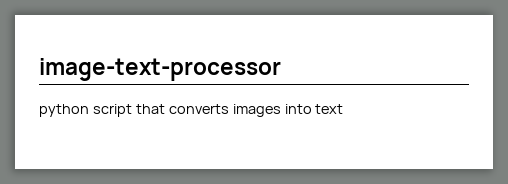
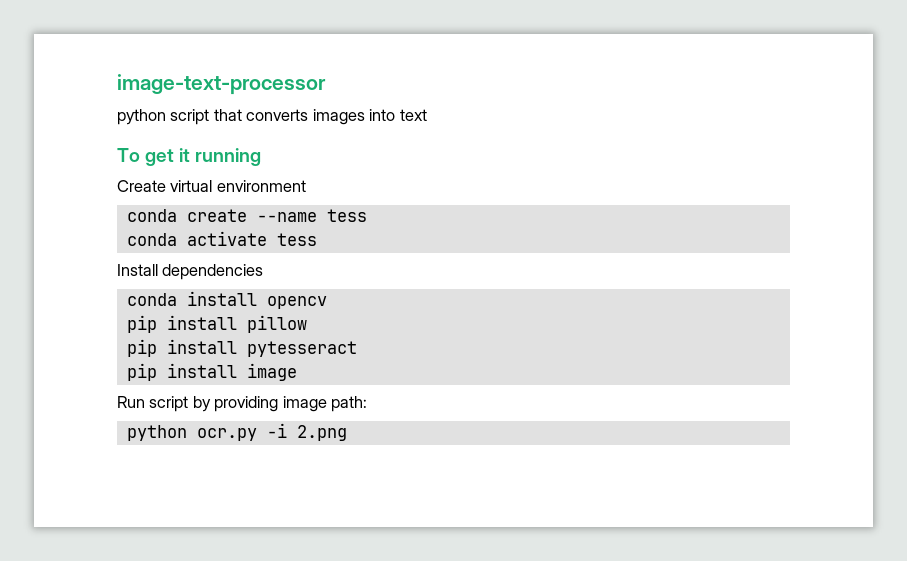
+ To get it running
+ Create virtual environment
+ conda create --name tess
+ conda activate tess
+ Install dependencies
+ conda install opencv
+ pip install pillow
+ pip install pytesseract
+ pip install image
+ Run script by providing image path:
+ python ocr.py -i 2.png

